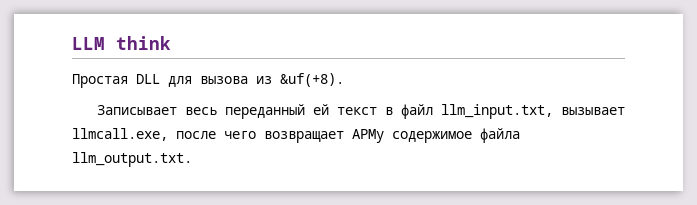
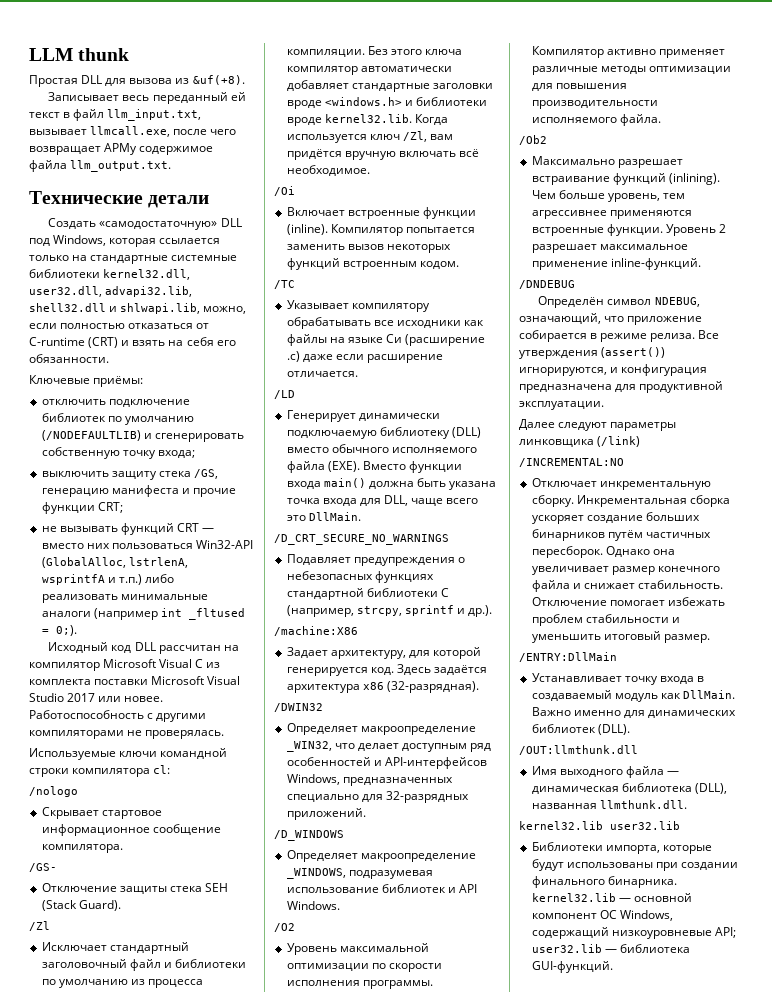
- LLM think
+ LLM thunk
+ Технические детали
+ Создать «самодостаточную» DLL под Windows, которая ссылается только на стандартные системные библиотеки kernel32.dll, user32.dll, advapi32.lib, shell32.dll и shlwapi.lib, можно, если полностью отказаться от C-runtime (CRT) и взять на себя его обязанности.
+ Ключевые приёмы:
+ отключить подключение библиотек по умолчанию (/NODEFAULTLIB) и сгенерировать собственную точку входа;
+ выключить защиту стека /GS, генерацию манифеста и прочие функции CRT;
+ не вызывать функций CRT — вместо них пользоваться Win32-API (GlobalAlloc, lstrlenA, wsprintfA и т.п.) либо реализовать минимальные аналоги (например int _fltused = 0;).
+ Исходный код DLL рассчитан на компилятор Microsoft Visual C из комплекта поставки Microsoft Visual Studio 2017 или новее. Работоспособность с другими компиляторами не проверялась.
+ Используемые ключи командной строки компилятора cl:
+ /nologo
+ Скрывает стартовое информационное сообщение компилятора.
+ /GS-
+ Отключение защиты стека SEH (Stack Guard).
+ /Zl
+ Исключает стандартный заголовочный файл и библиотеки по умолчанию из процесса компиляции. Без этого ключа компилятор автоматически добавляет стандартные заголовки вроде <windows.h> и библиотеки вроде kernel32.lib. Когда используется ключ /Zl, вам придётся вручную включать всё необходимое.
+ /Oi
+ Включает встроенные функции (inline). Компилятор попытается заменить вызов некоторых функций встроенным кодом.
+ /TC
+ Указывает компилятору обрабатывать все исходники как файлы на языке Си (расширение .c) даже если расширение отличается.
+ /LD
+ Генерирует динамически подключаемую библиотеку (DLL) вместо обычного исполняемого файла (EXE). Вместо функции входа main() должна быть указана точка входа для DLL, чаще всего это DllMain.
+ /D_CRT_SECURE_NO_WARNINGS
+ Подавляет предупреждения о небезопасных функциях стандартной библиотеки C (например, strcpy, sprintf и др.).
+ /machine:X86
+ Задает архитектуру, для которой генерируется код. Здесь задаётся архитектура x86 (32-разрядная).
+ /DWIN32
+ Определяет макроопределение _WIN32, что делает доступным ряд особенностей и API-интерфейсов Windows, предназначенных специально для 32-разрядных приложений.
+ /D_WINDOWS
+ Определяет макроопределение _WINDOWS, подразумевая использование библиотек и API Windows.
+ /O2
+ Уровень максимальной оптимизации по скорости исполнения программы. Компилятор активно применяет различные методы оптимизации для повышения производительности исполняемого файла.
+ /Ob2
+ Максимально разрешает встраивание функций (inlining). Чем больше уровень, тем агрессивнее применяются встроенные функции. Уровень 2 разрешает максимальное применение inline-функций.
+ /DNDEBUG
+ Определён символ NDEBUG, означающий, что приложение собирается в режиме релиза. Все утверждения (assert()) игнорируются, и конфигурация предназначена для продуктивной эксплуатации.
+ Далее следуют параметры линковщика (/link)
+ /INCREMENTAL:NO
+ Отключает инкрементальную сборку. Инкрементальная сборка ускоряет создание больших бинарников путём частичных пересборок. Однако она увеличивает размер конечного файла и снижает стабильность. Отключение помогает избежать проблем стабильности и уменьшить итоговый размер.
+ /ENTRY:DllMain
+ Устанавливает точку входа в создаваемый модуль как DllMain. Важно именно для динамических библиотек (DLL).
+ /OUT:llmthunk.dll
+ Имя выходного файла — динамическая библиотека (DLL), названная llmthunk.dll.
+ kernel32.lib user32.lib
+ Библиотеки импорта, которые будут использованы при создании финального бинарника. kernel32.lib — основной компонент ОС Windows, содержащий низкоуровневые API; user32.lib — библиотека GUI-функций.

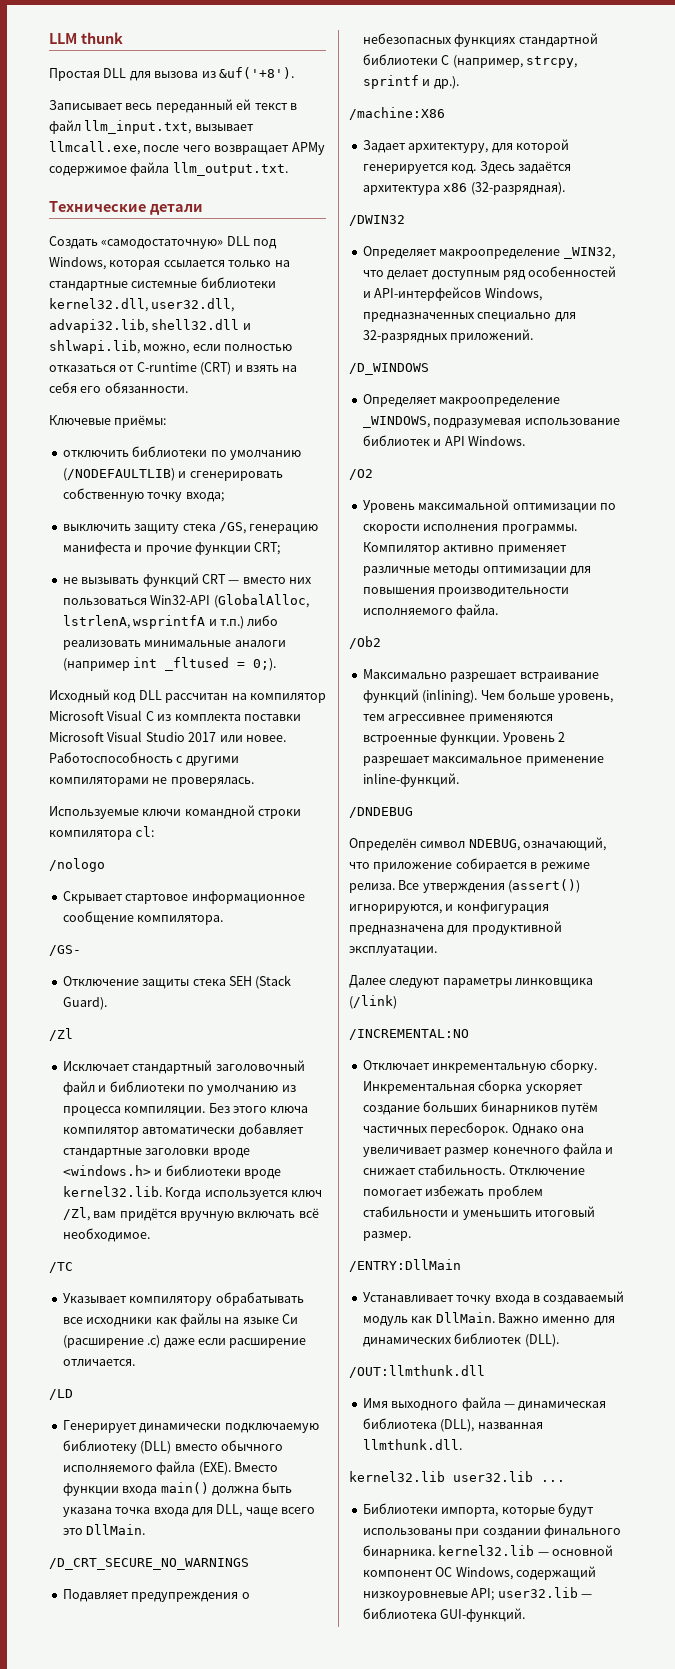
- Простая DLL для вызова из &uf(+8).
+ Простая DLL для вызова из &uf('+8').
- отключить подключение библиотек по умолчанию (/NODEFAULTLIB) и сгенерировать собственную точку входа;
+ отключить библиотеки по умолчанию (/NODEFAULTLIB) и сгенерировать собственную точку входа;
- /Oi
- Включает встроенные функции (inline). Компилятор попытается заменить вызов некоторых функций встроенным кодом.
- kernel32.lib user32.lib
+ kernel32.lib user32.lib ...

